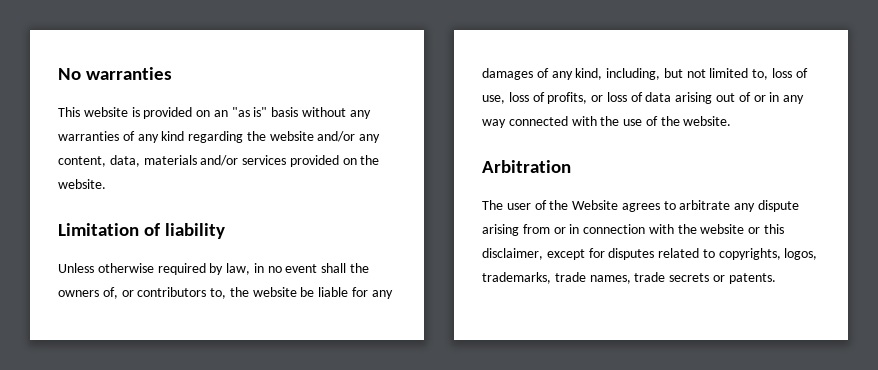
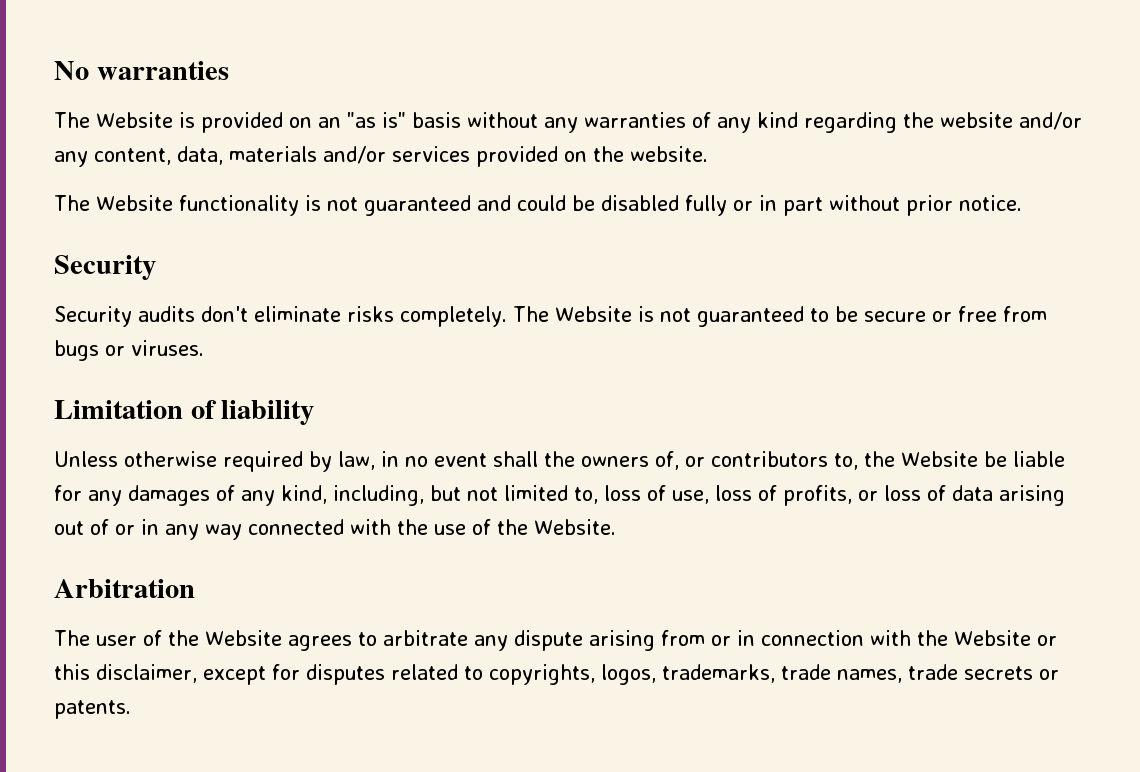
- This website is provided on an "as is" basis without any warranties of any kind regarding the website and/or any content, data, materials and/or services provided on the website.
+ The Website is provided on an "as is" basis without any warranties of any kind regarding the website and/or any content, data, materials and/or services provided on the website.
+ The Website functionality is not guaranteed and could be disabled fully or in part without prior notice.
+ Security
+ Security audits don't eliminate risks completely. The Website is not guaranteed to be secure or free from bugs or viruses.
- Unless otherwise required by law, in no event shall the owners of, or contributors to, the website be liable for any damages of any kind, including, but not limited to, loss of use, loss of profits, or loss of data arising out of or in any way connected with the use of the website.
+ Unless otherwise required by law, in no event shall the owners of, or contributors to, the Website be liable for any damages of any kind, including, but not limited to, loss of use, loss of profits, or loss of data arising out of or in any way connected with the use of the Website.
- The user of the Website agrees to arbitrate any dispute arising from or in connection with the website or this disclaimer, except for disputes related to copyrights, logos, trademarks, trade names, trade secrets or patents.
+ The user of the Website agrees to arbitrate any dispute arising from or in connection with the Website or this disclaimer, except for disputes related to copyrights, logos, trademarks, trade names, trade secrets or patents.

